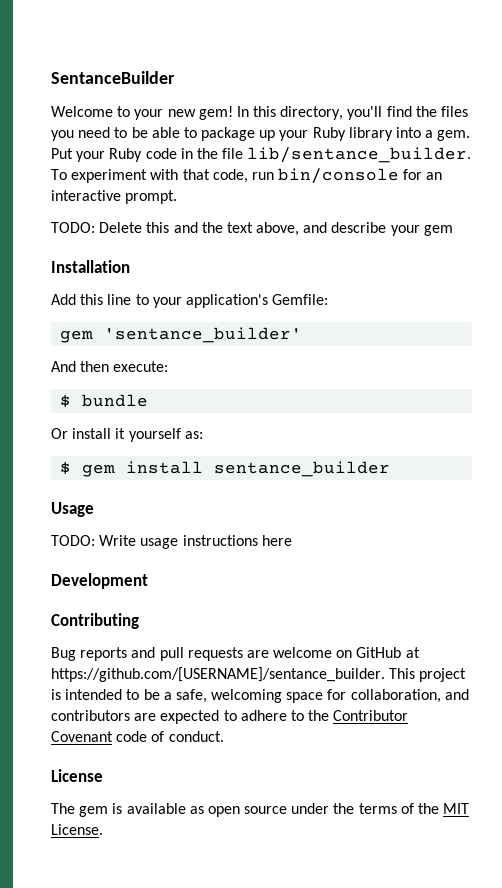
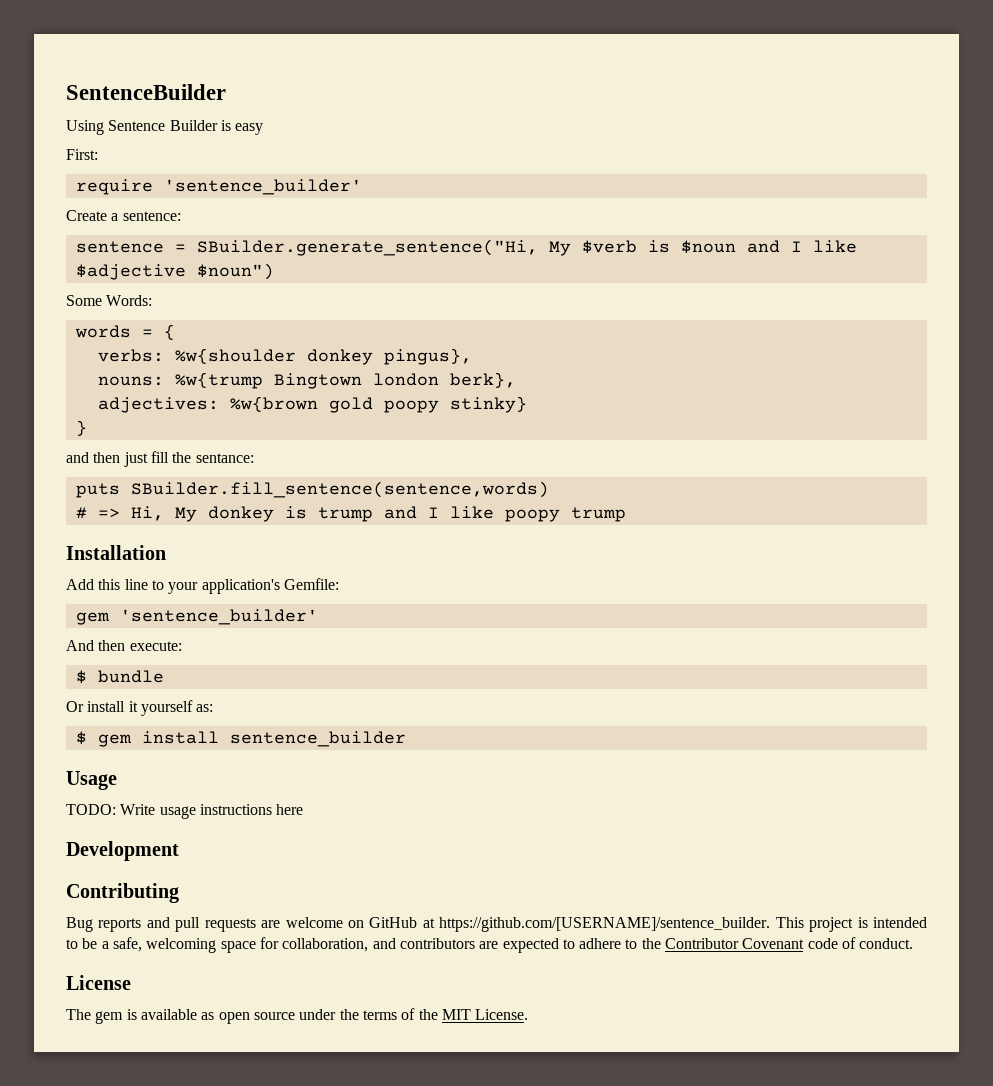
- SentanceBuilder
- Welcome to your new gem! In this directory, you'll find the files you need to be able to package up your Ruby library into a gem. Put your Ruby code in the file lib/sentance_builder. To experiment with that code, run bin/console for an interactive prompt.
- TODO: Delete this and the text above, and describe your gem
+ SentenceBuilder
+ Using Sentence Builder is easy
+ First:
+ require 'sentence_builder'
+ Create a sentence:
+ sentence = SBuilder.generate_sentence("Hi, My $verb is $noun and I like $adjective $noun")
+ Some Words:
+ words = {
+ verbs: %w{shoulder donkey pingus},
+ nouns: %w{trump Bingtown london berk},
+ adjectives: %w{brown gold poopy stinky}
+ }
+ and then just fill the sentance:
+ puts SBuilder.fill_sentence(sentence,words)
+ # => Hi, My donkey is trump and I like poopy trump
- gem 'sentance_builder'
+ gem 'sentence_builder'
- $ gem install sentance_builder
+ $ gem install sentence_builder
- Bug reports and pull requests are welcome on GitHub at https://github.com/[USERNAME]/sentance_builder. This project is intended to be a safe, welcoming space for collaboration, and contributors are expected to adhere to the Contributor Covenant code of conduct.
+ Bug reports and pull requests are welcome on GitHub at https://github.com/[USERNAME]/sentence_builder. This project is intended to be a safe, welcoming space for collaboration, and contributors are expected to adhere to the Contributor Covenant code of conduct.

